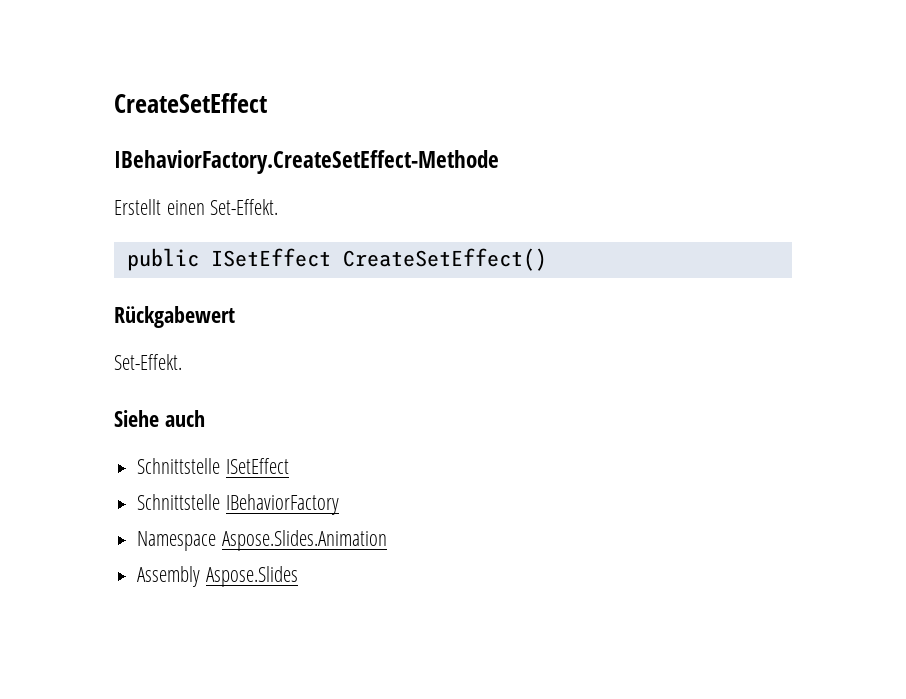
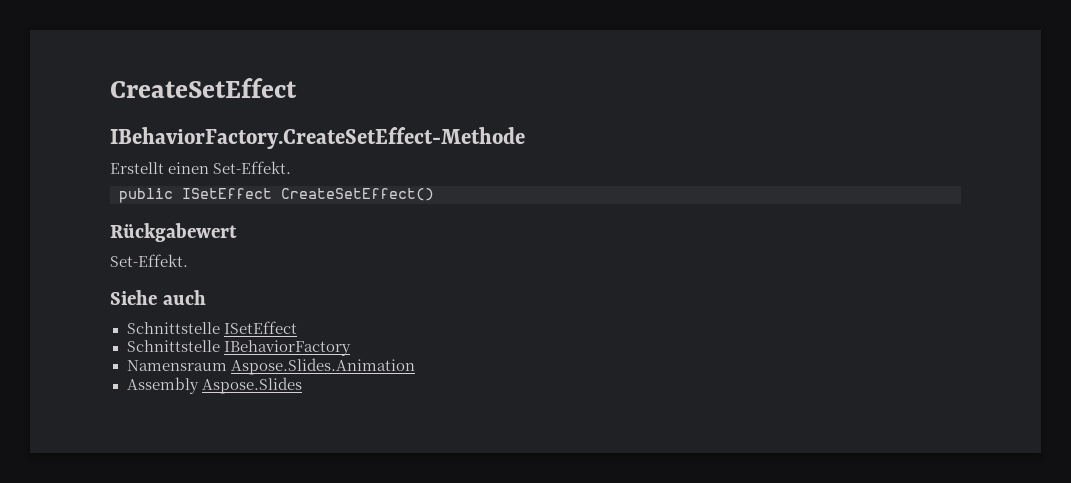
- Namespace Aspose.Slides.Animation
+ Namensraum Aspose.Slides.Animation

